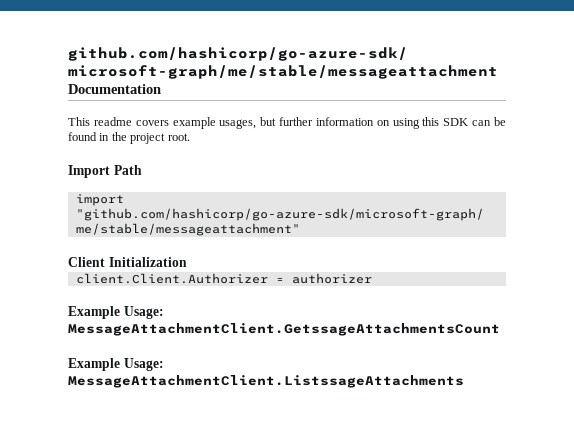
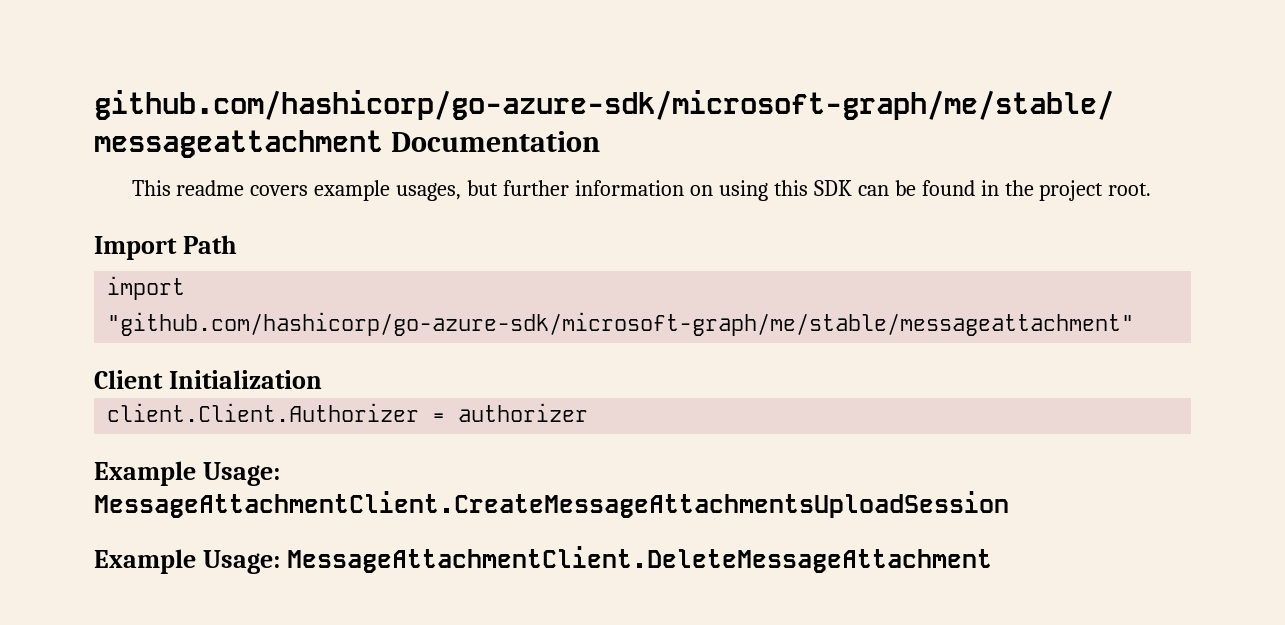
- Example Usage: MessageAttachmentClient.GetssageAttachmentsCount
- Example Usage: MessageAttachmentClient.ListssageAttachments
+ Example Usage: MessageAttachmentClient.CreateMessageAttachmentsUploadSession
+ Example Usage: MessageAttachmentClient.DeleteMessageAttachment

